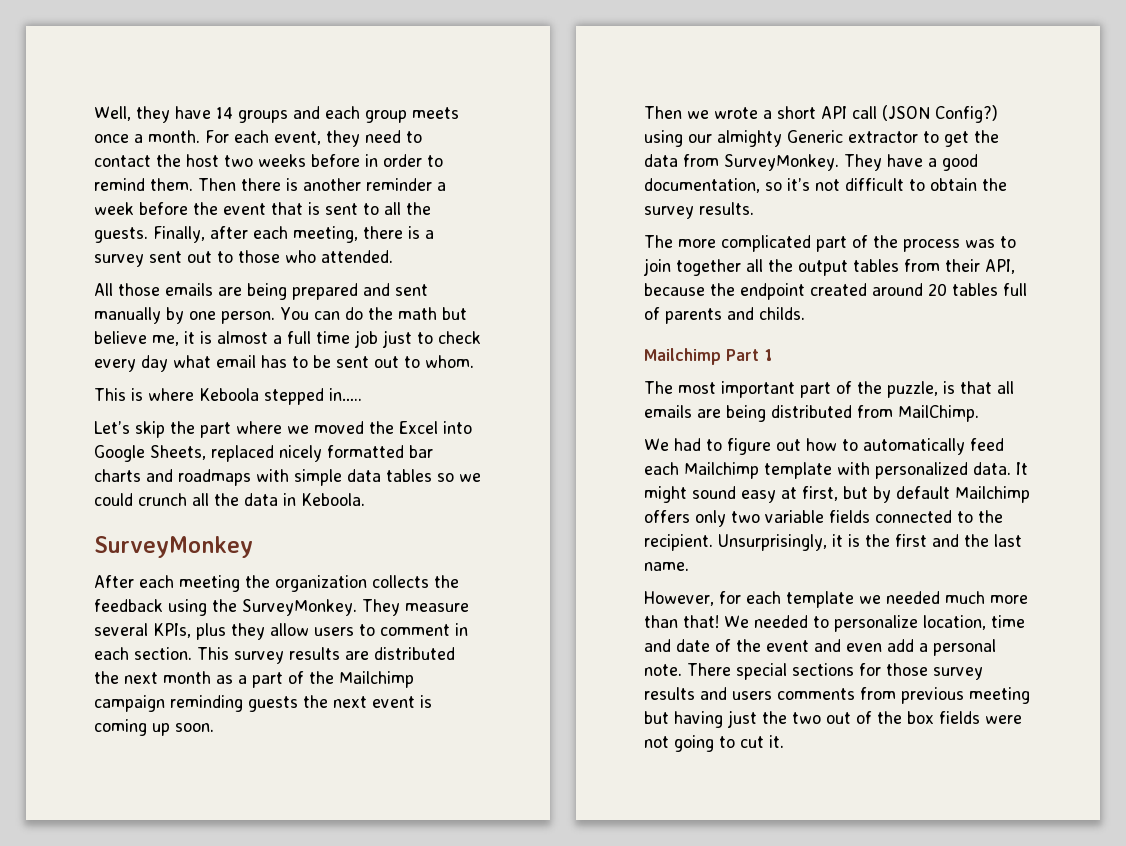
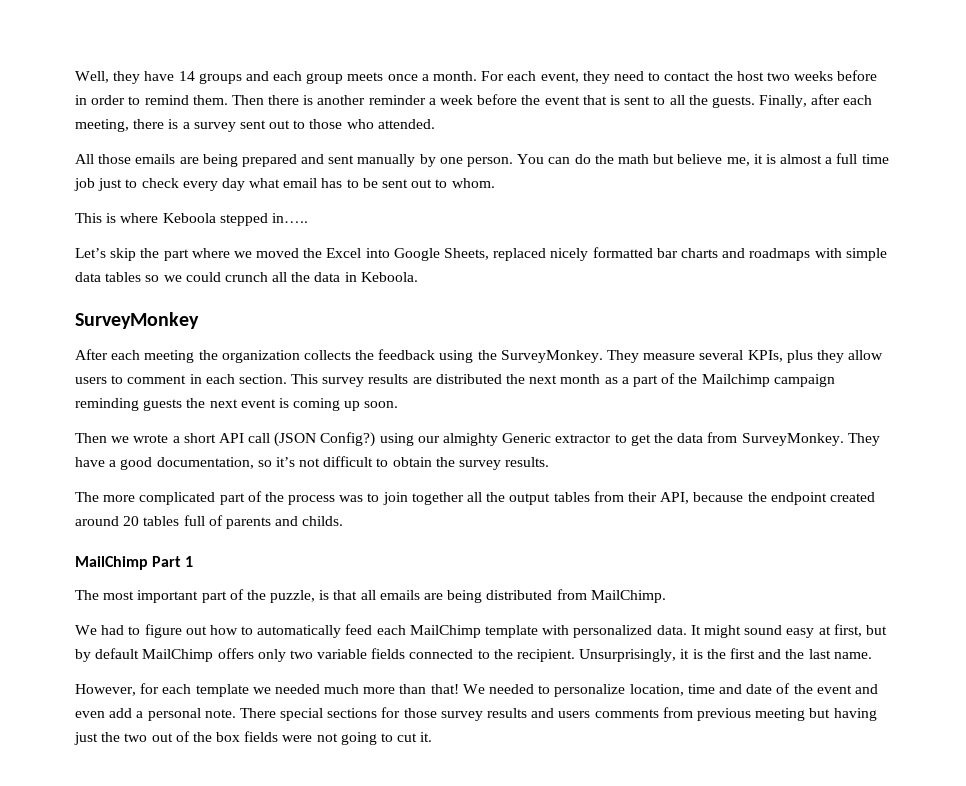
- Mailchimp Part 1
+ MailChimp Part 1
- We had to figure out how to automatically feed each Mailchimp template with personalized data.
+ We had to figure out how to automatically feed each MailChimp template with personalized data.
- It might sound easy at first, but by default Mailchimp offers only two variable fields connected to the recipient.
+ It might sound easy at first, but by default MailChimp offers only two variable fields connected to the recipient.

